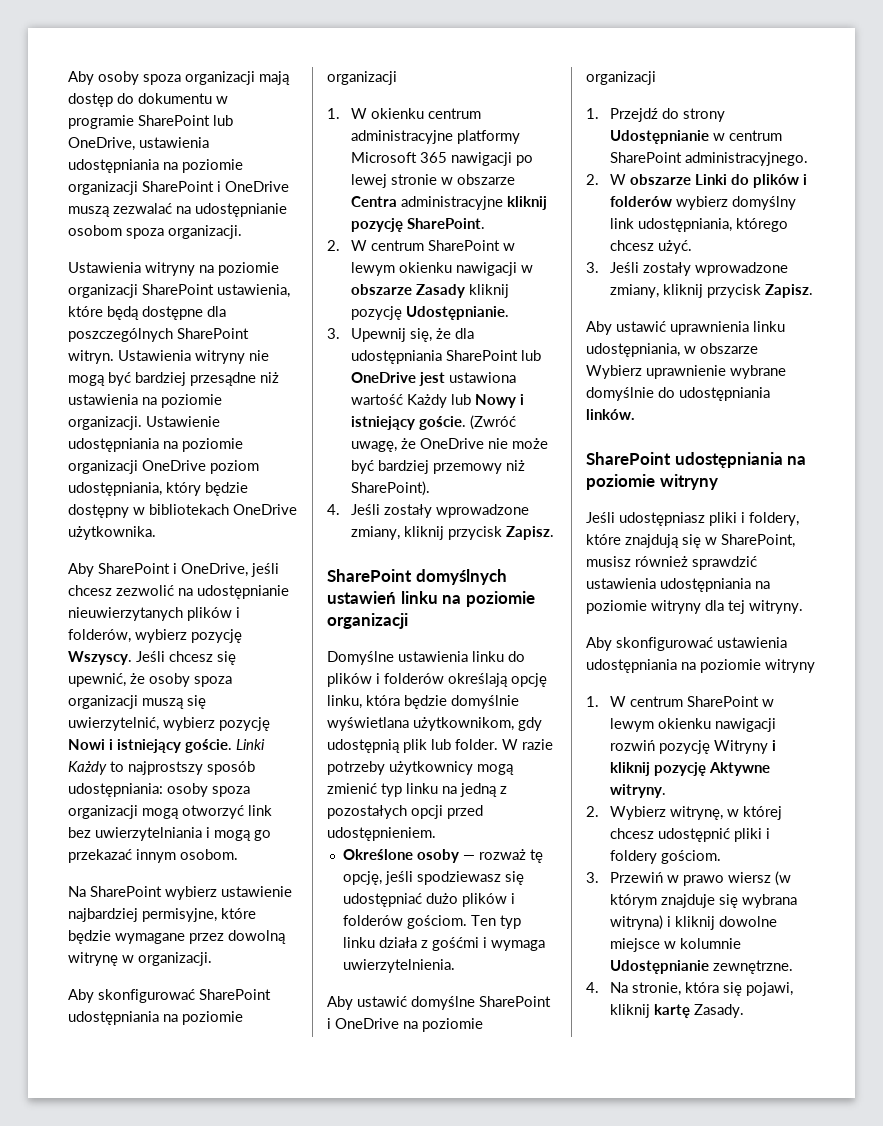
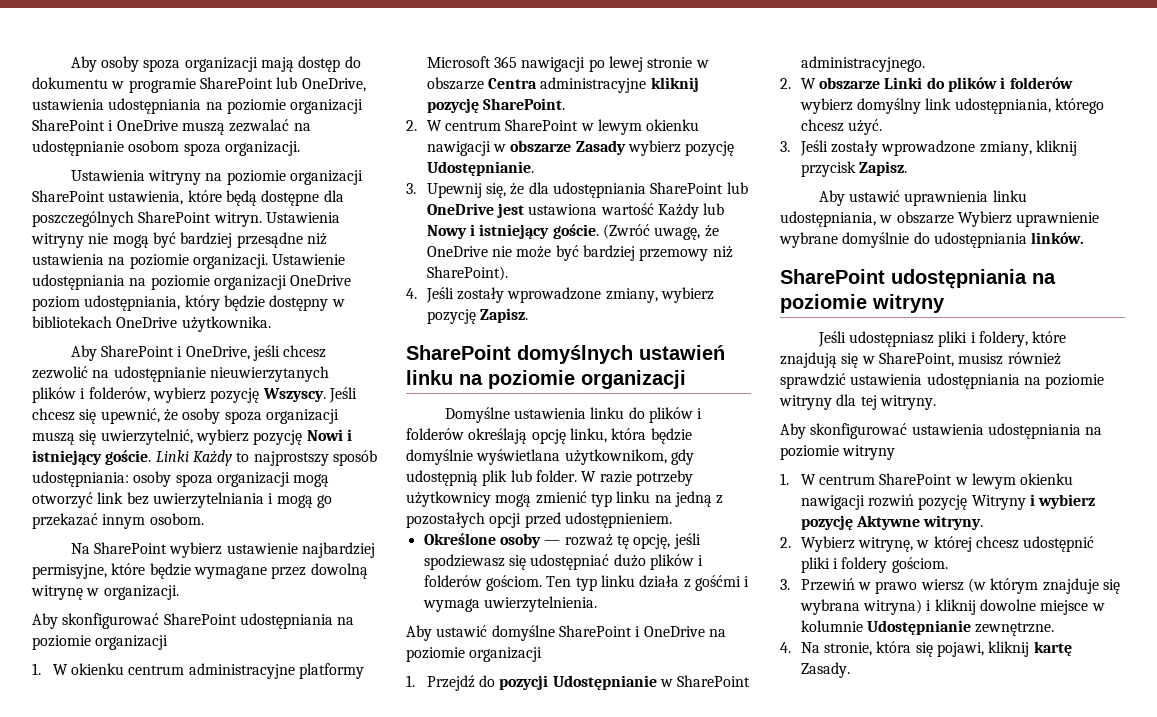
- 2. W centrum SharePoint w lewym okienku nawigacji w obszarze Zasady kliknij pozycję Udostępnianie.
+ 2. W centrum SharePoint w lewym okienku nawigacji w obszarze Zasady wybierz pozycję Udostępnianie.
- 4. Jeśli zostały wprowadzone zmiany, kliknij przycisk Zapisz.
+ 4. Jeśli zostały wprowadzone zmiany, wybierz pozycję Zapisz.
- 1. Przejdź do strony Udostępnianie w centrum SharePoint administracyjnego.
+ 1. Przejdź do pozycji Udostępnianie w SharePoint administracyjnego.
- 1. W centrum SharePoint w lewym okienku nawigacji rozwiń pozycję Witryny i kliknij pozycję Aktywne witryny.
+ 1. W centrum SharePoint w lewym okienku nawigacji rozwiń pozycję Witryny i wybierz pozycję Aktywne witryny.

